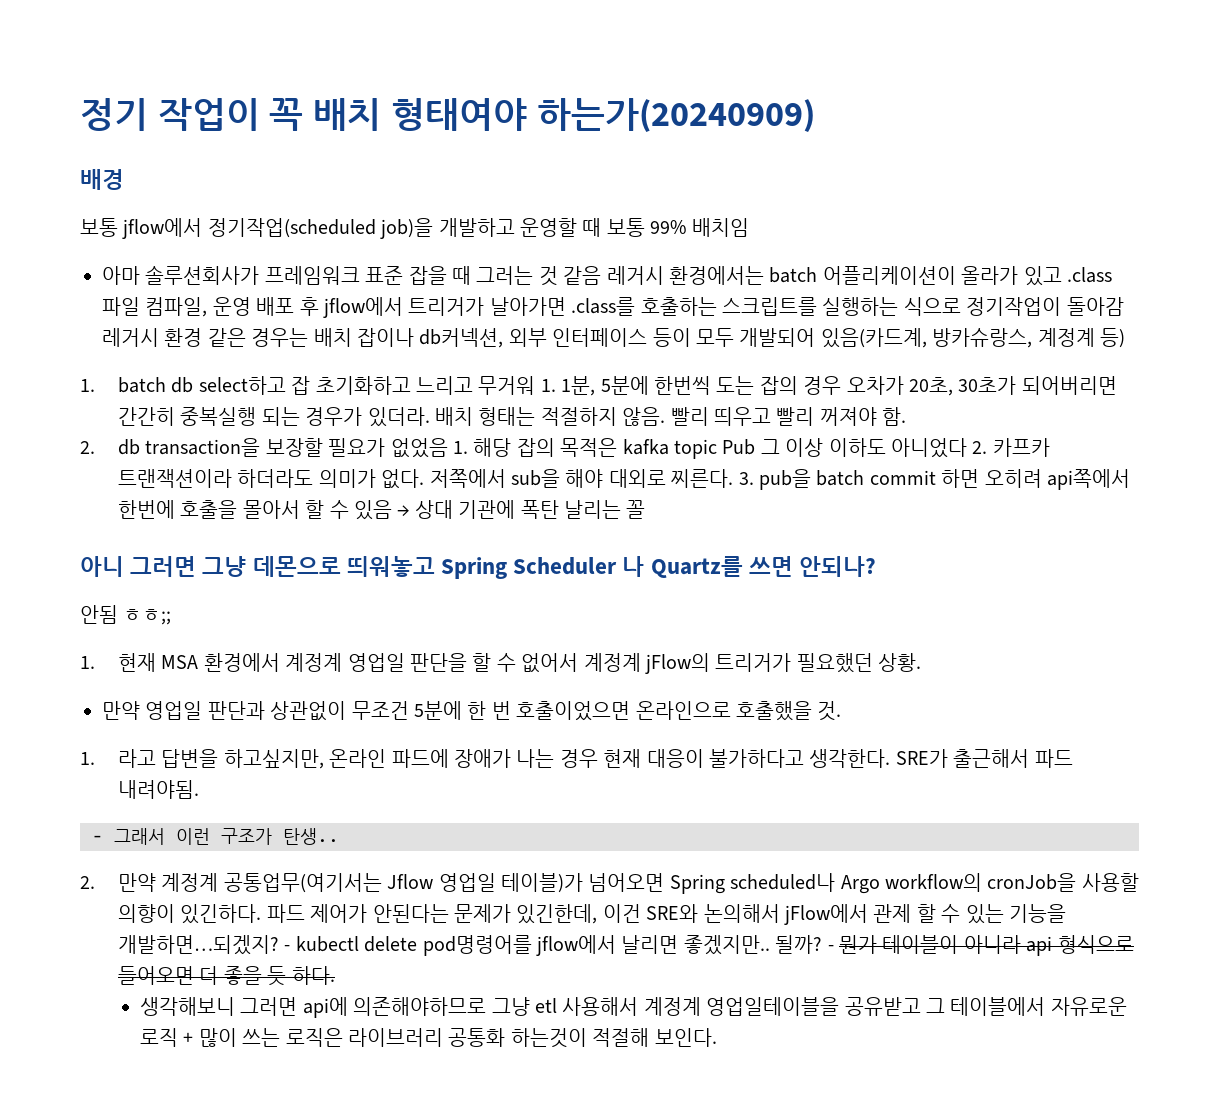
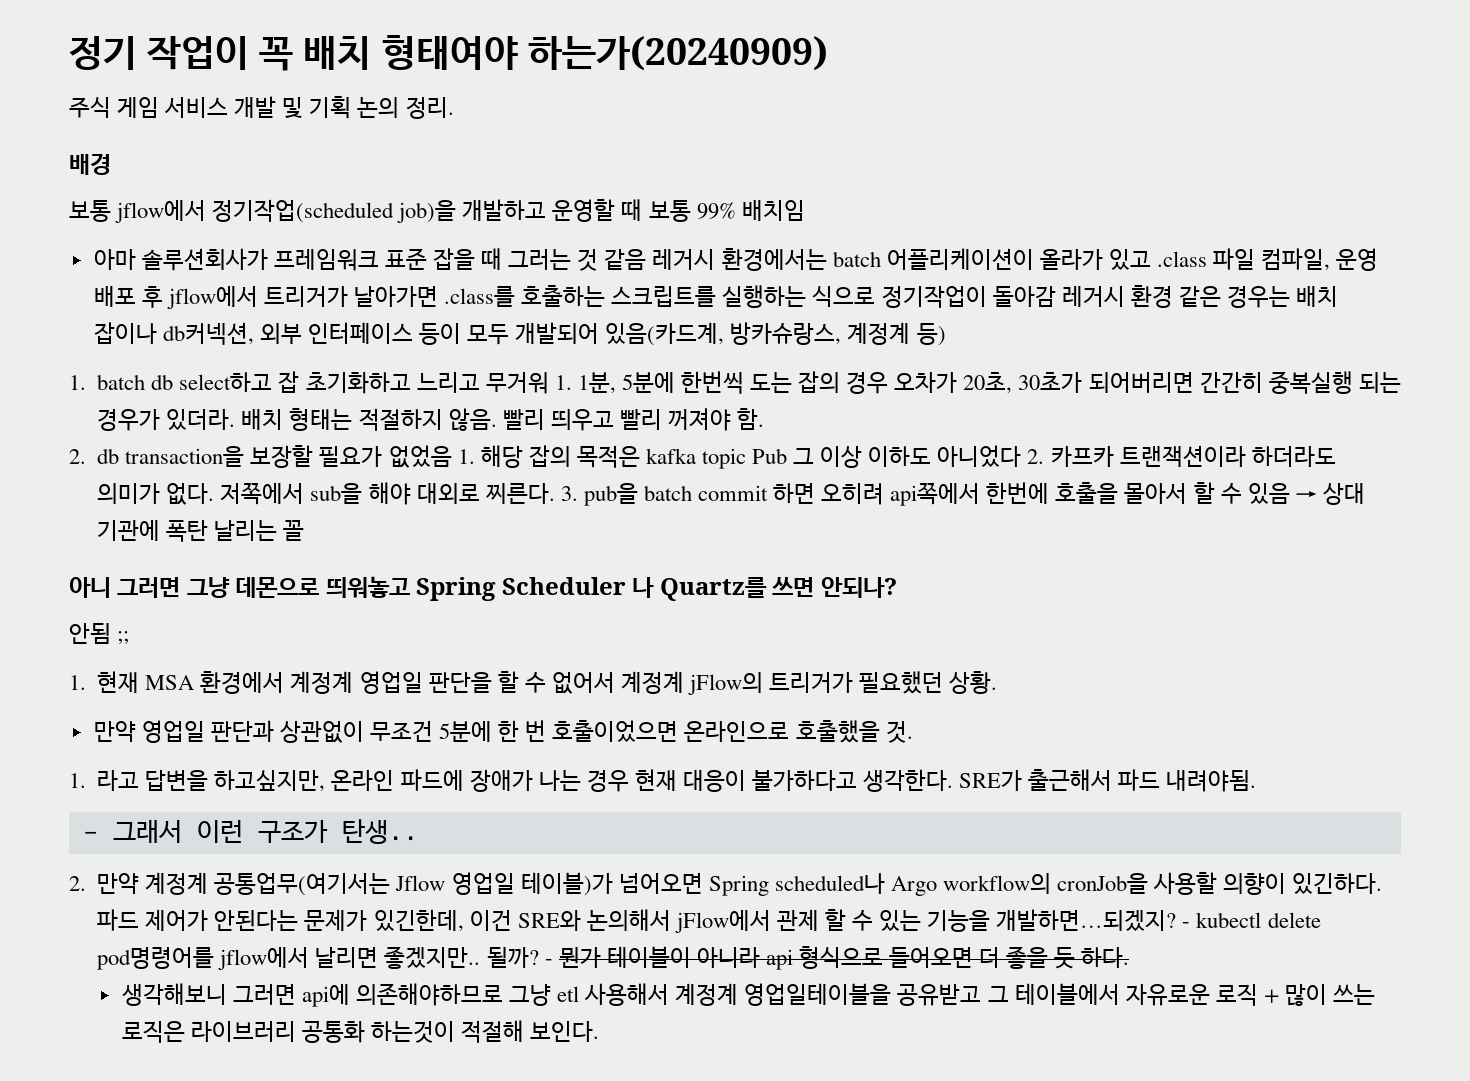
+ 주식 게임 서비스 개발 및 기획 논의 정리.
- 안됨 ㅎㅎ;;
+ 안됨 ;;

